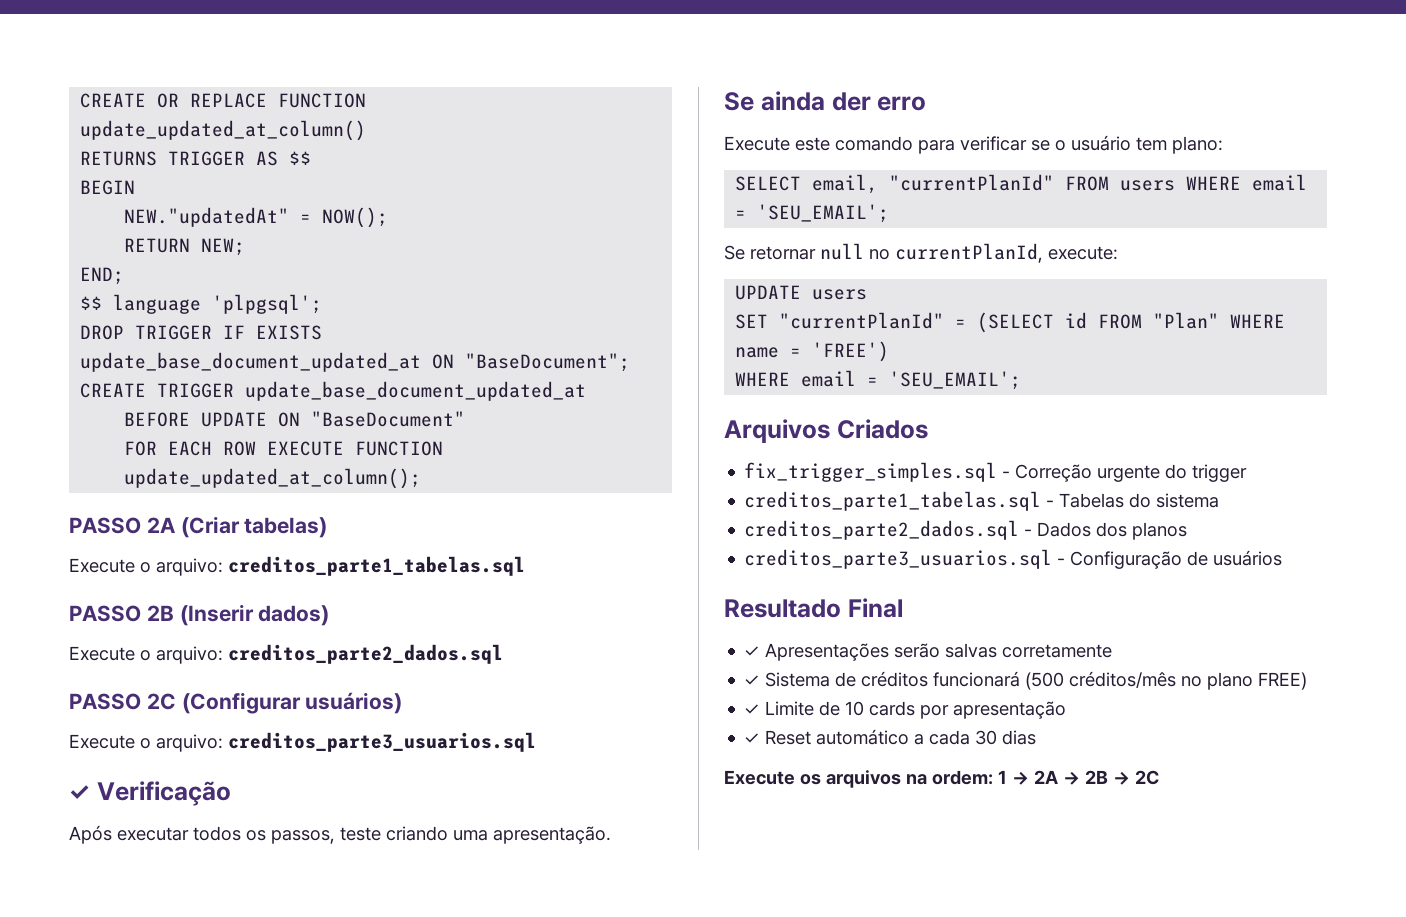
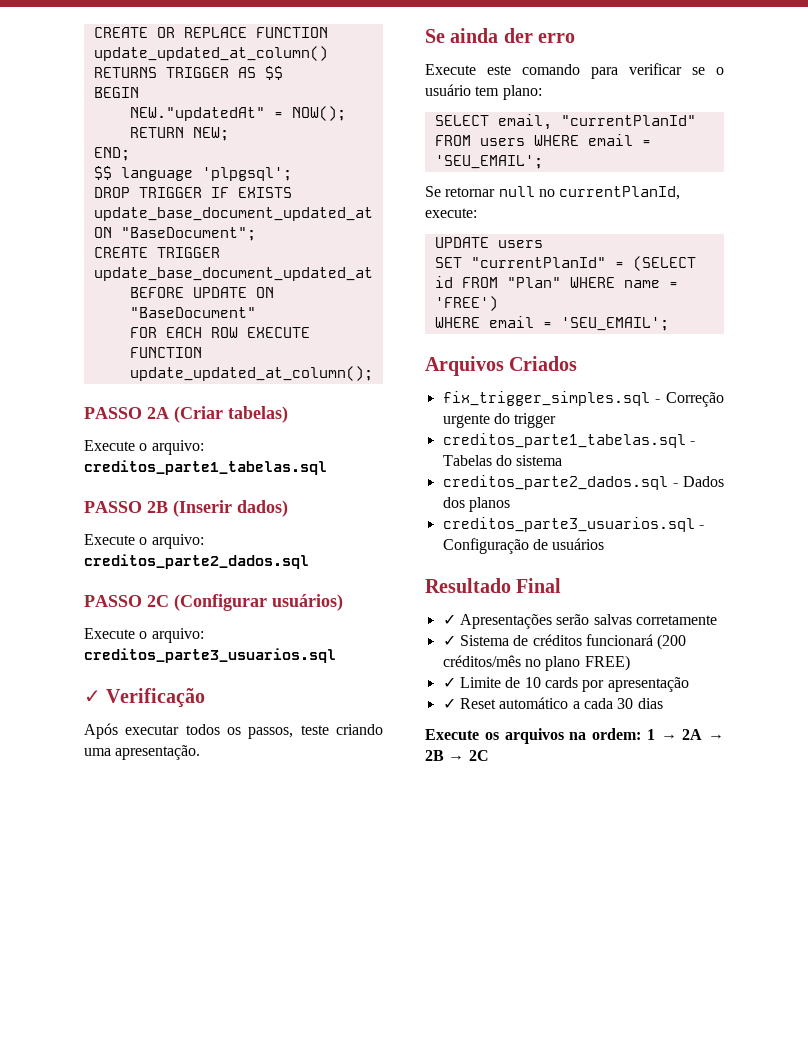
- ✓ Sistema de créditos funcionará (500 créditos/mês no plano FREE)
+ ✓ Sistema de créditos funcionará (200 créditos/mês no plano FREE)

